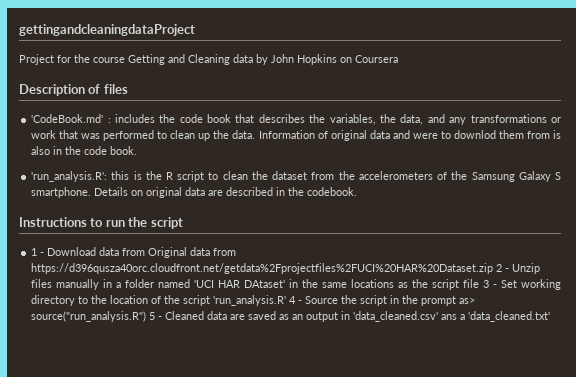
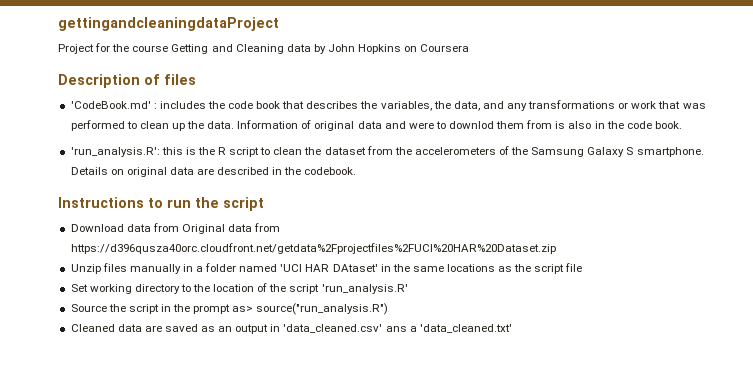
- 1 - Download data from Original data from https://d396qusza40orc.cloudfront.net/getdata%2Fprojectfiles%2FUCI%20HAR%20Dataset.zip 2 - Unzip files manually in a folder named 'UCI HAR DAtaset' in the same locations as the script file 3 - Set working directory to the location of the script 'run_analysis.R' 4 - Source the script in the prompt as> source("run_analysis.R") 5 - Cleaned data are saved as an output in 'data_cleaned.csv' ans a 'data_cleaned.txt'
+ Download data from Original data from https://d396qusza40orc.cloudfront.net/getdata%2Fprojectfiles%2FUCI%20HAR%20Dataset.zip
+ Unzip files manually in a folder named 'UCI HAR DAtaset' in the same locations as the script file
+ Set working directory to the location of the script 'run_analysis.R'
+ Source the script in the prompt as> source("run_analysis.R")
+ Cleaned data are saved as an output in 'data_cleaned.csv' ans a 'data_cleaned.txt'

